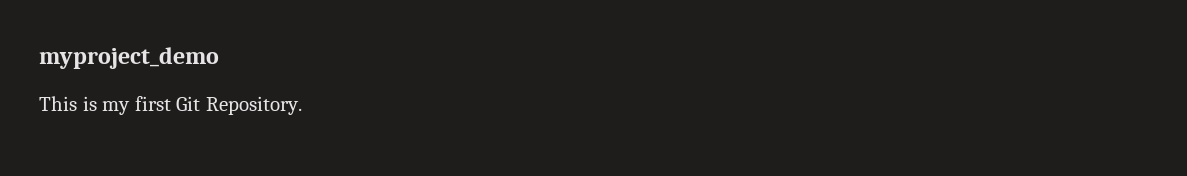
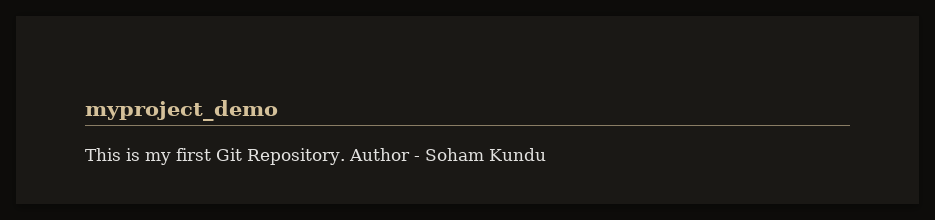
+ Author - Soham Kundu

